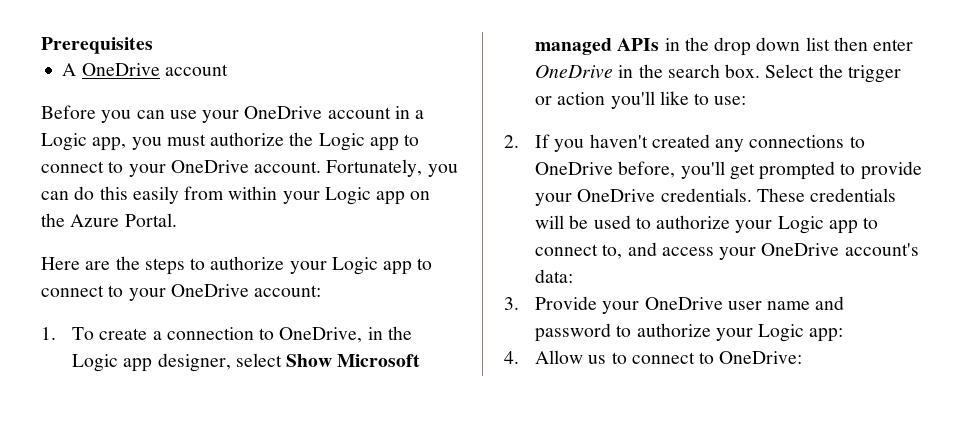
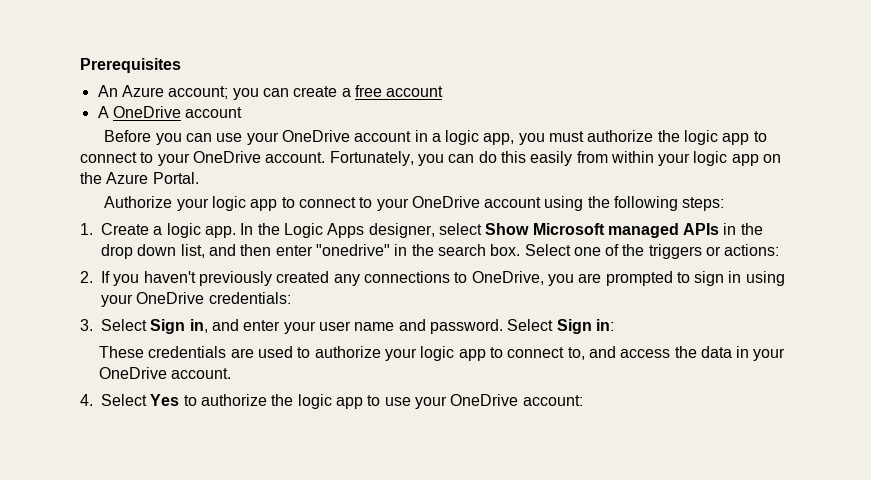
+ An Azure account; you can create a free account
- Before you can use your OneDrive account in a Logic app, you must authorize the Logic app to connect to your OneDrive account.
+ Before you can use your OneDrive account in a logic app, you must authorize the logic app to connect to your OneDrive account.
- Fortunately, you can do this easily from within your Logic app on the Azure Portal.
+ Fortunately, you can do this easily from within your logic app on the Azure Portal.
- Here are the steps to authorize your Logic app to connect to your OneDrive account:
- 1. To create a connection to OneDrive, in the Logic app designer, select Show Microsoft managed APIs in the drop down list then enter OneDrive in the search box.
+ Authorize your logic app to connect to your OneDrive account using the following steps:
+ 1. Create a logic app. In the Logic Apps designer, select Show Microsoft managed APIs in the drop down list, and then enter "onedrive" in the search box.
- Select the trigger or action you'll like to use:
+ Select one of the triggers or actions:
- 2. If you haven't created any connections to OneDrive before, you'll get prompted to provide your OneDrive credentials. These credentials will be used to authorize your Logic app to connect to, and access your OneDrive account's data:
- 3. Provide your OneDrive user name and password to authorize your Logic app:
- 4. Allow us to connect to OneDrive:
+ 2. If you haven't previously created any connections to OneDrive, you are prompted to sign in using your OneDrive credentials:
+ 3. Select Sign in, and enter your user name and password. Select Sign in:
+ These credentials are used to authorize your logic app to connect to, and access the data in your OneDrive account.
+ 4. Select Yes to authorize the logic app to use your OneDrive account:

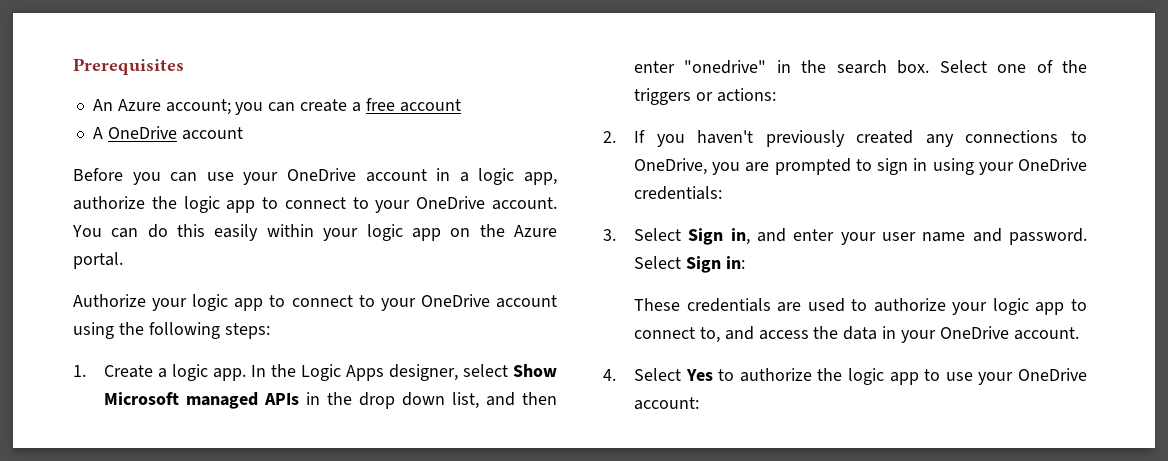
- Before you can use your OneDrive account in a logic app, you must authorize the logic app to connect to your OneDrive account.
+ Before you can use your OneDrive account in a logic app, authorize the logic app to connect to your OneDrive account.
- Fortunately, you can do this easily from within your logic app on the Azure Portal.
+ You can do this easily within your logic app on the Azure portal.

